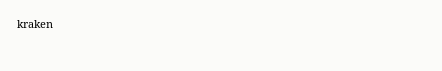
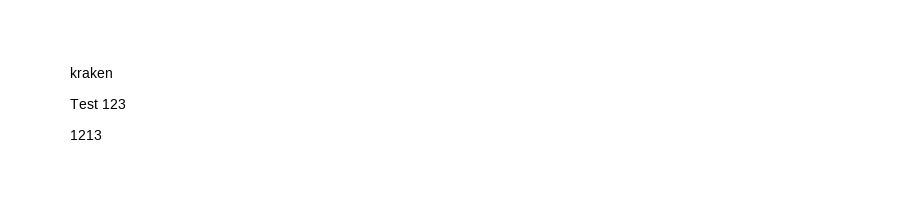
+ Test 123
+ 1213

